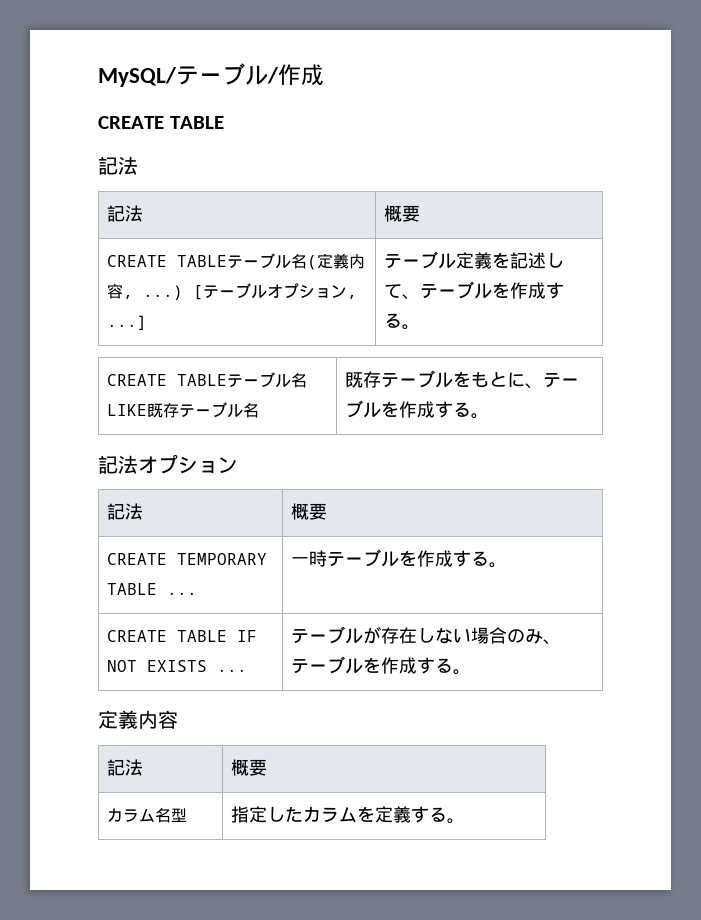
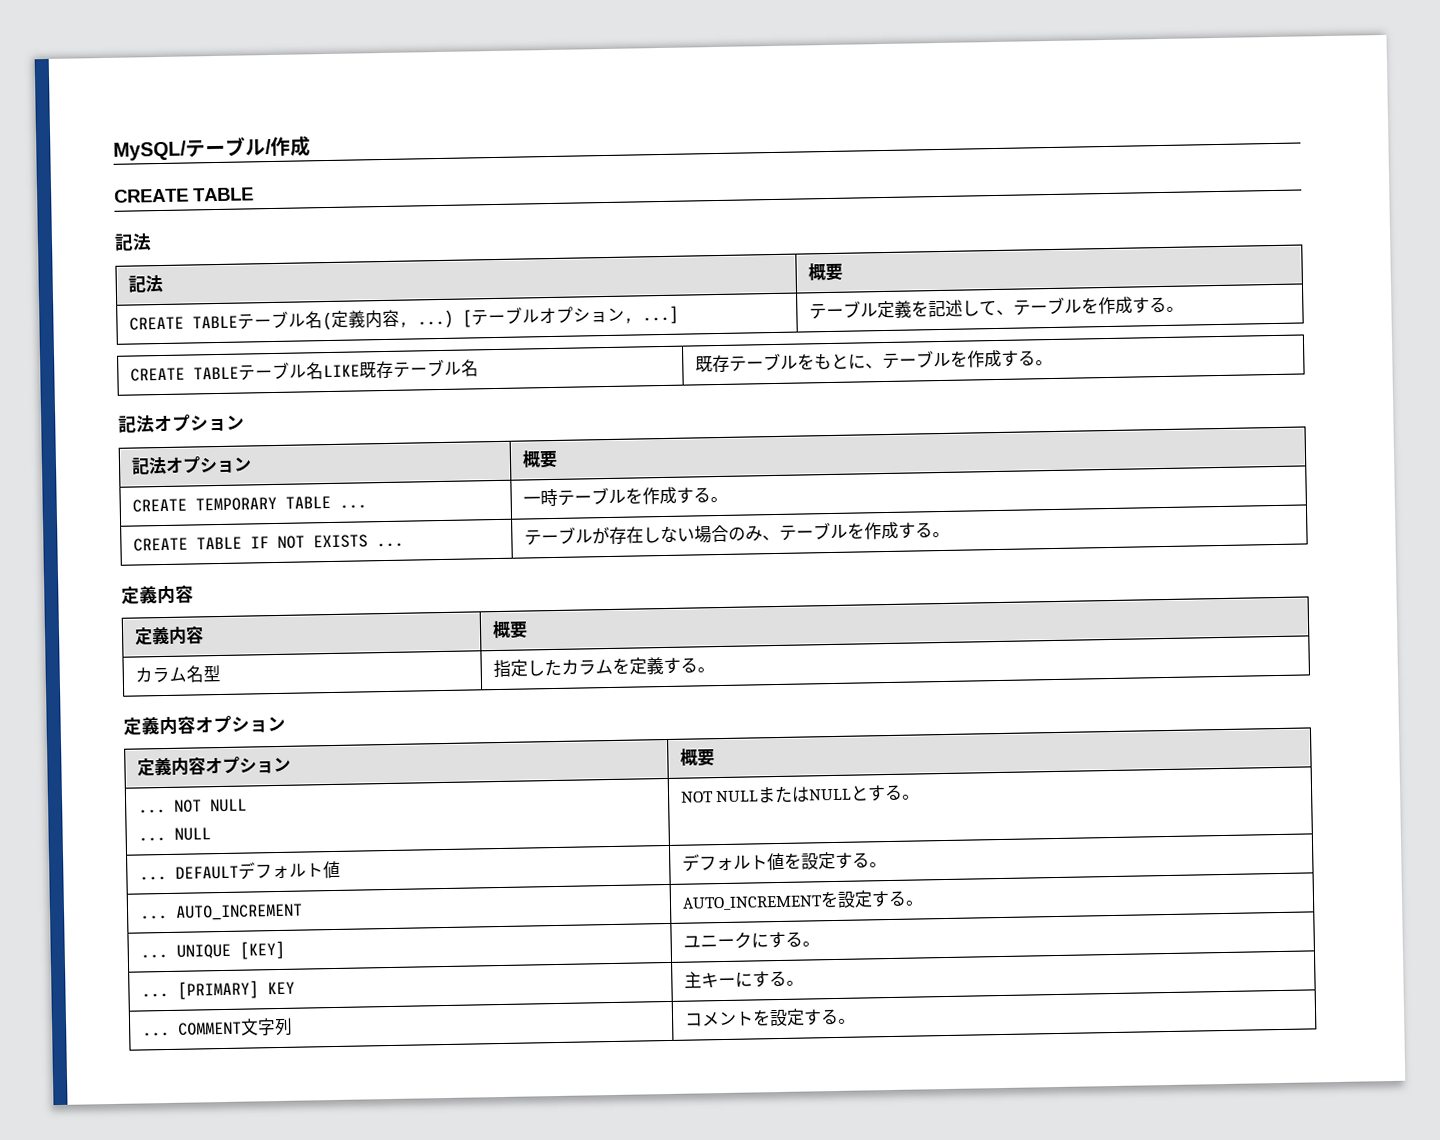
  CREATE TABLEテーブル名LIKE既存テーブル名 | 既存テーブルをもとに、テーブルを作成する。
  記法オプション
- 記法 | 概要
+ 記法オプション | 概要
  CREATE TABLE IF NOT EXISTS ... | テーブルが存在しない場合のみ、テーブルを作成する。
  定義内容
- 記法 | 概要
+ 定義内容 | 概要
  カラム名型 | 指定したカラムを定義する。
+ 定義内容オプション
+ 定義内容オプション | 概要
+ ... NOT NULL
+ ... NULL | NOT NULLまたはNULLとする。
+ ... DEFAULTデフォルト値 | デフォルト値を設定する。
+ ... AUTO_INCREMENT | AUTO_INCREMENTを設定する。
+ ... UNIQUE [KEY] | ユニークにする。
+ ... [PRIMARY] KEY | 主キーにする。
+ ... COMMENT文字列 | コメントを設定する。

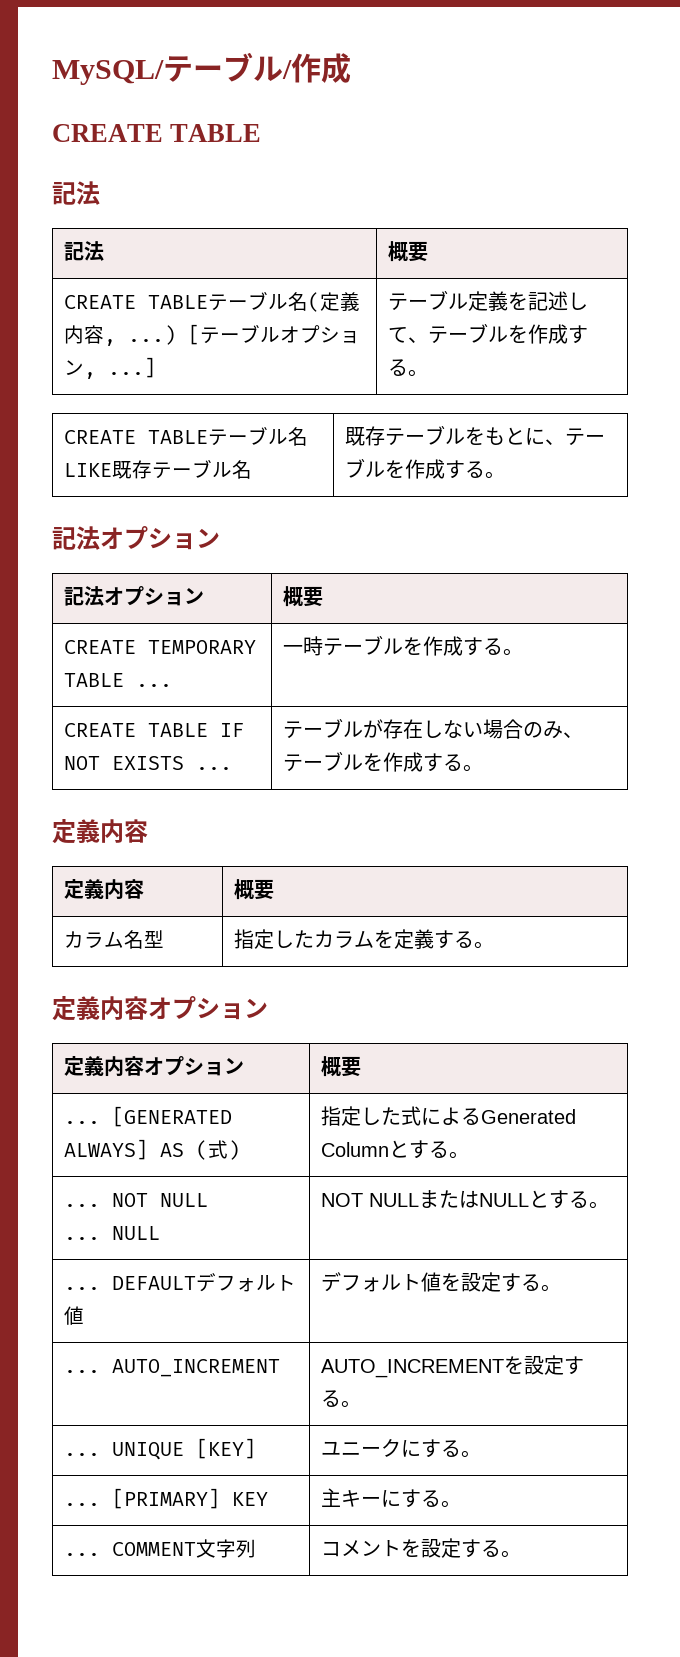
+ ... [GENERATED ALWAYS] AS (式) | 指定した式によるGenerated Columnとする。

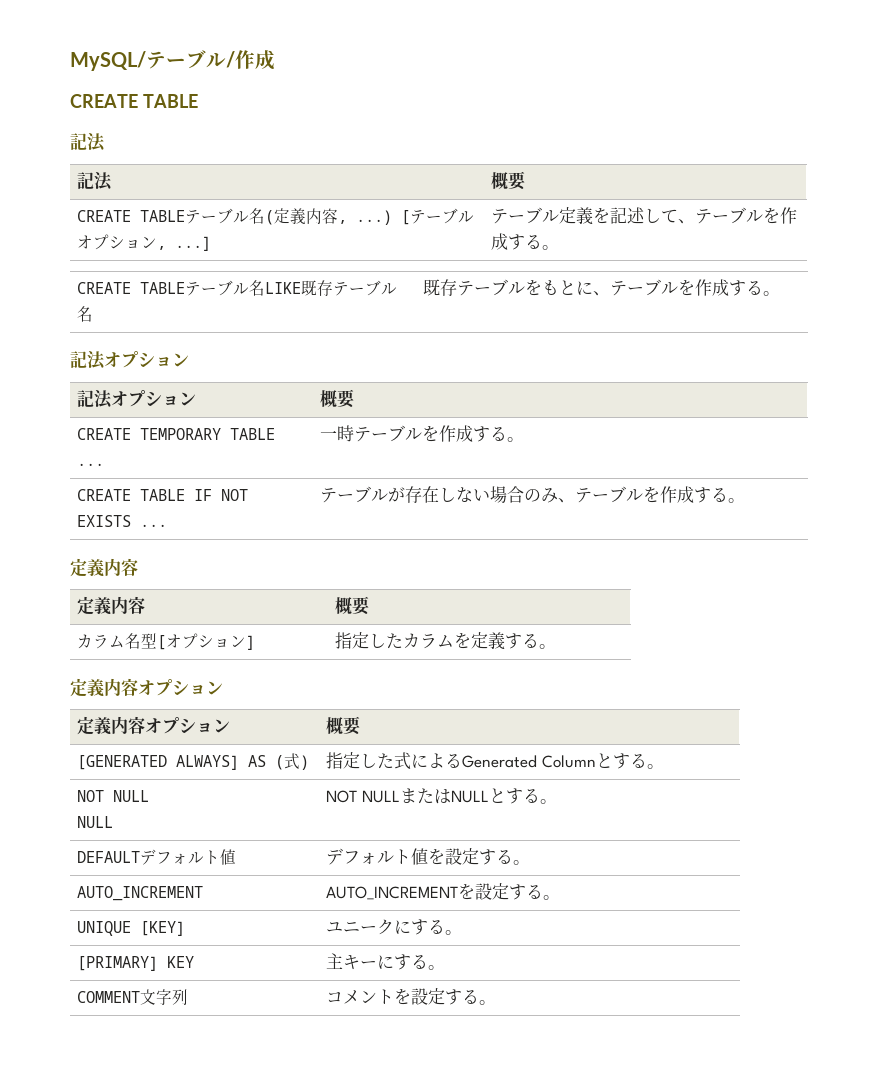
- カラム名型 | 指定したカラムを定義する。
+ カラム名型[オプション] | 指定したカラムを定義する。
- ... [GENERATED ALWAYS] AS (式) | 指定した式によるGenerated Columnとする。
- ... NOT NULL
- ... NULL | NOT NULLまたはNULLとする。
+ [GENERATED ALWAYS] AS (式) | 指定した式によるGenerated Columnとする。
+ NOT NULL
+ NULL | NOT NULLまたはNULLとする。
- ... DEFAULTデフォルト値 | デフォルト値を設定する。
+ DEFAULTデフォルト値 | デフォルト値を設定する。
- ... AUTO_INCREMENT | AUTO_INCREMENTを設定する。
+ AUTO_INCREMENT | AUTO_INCREMENTを設定する。
- ... UNIQUE [KEY] | ユニークにする。
+ UNIQUE [KEY] | ユニークにする。
- ... [PRIMARY] KEY | 主キーにする。
+ [PRIMARY] KEY | 主キーにする。
- ... COMMENT文字列 | コメントを設定する。
+ COMMENT文字列 | コメントを設定する。

